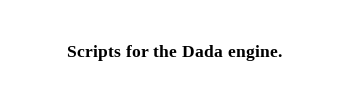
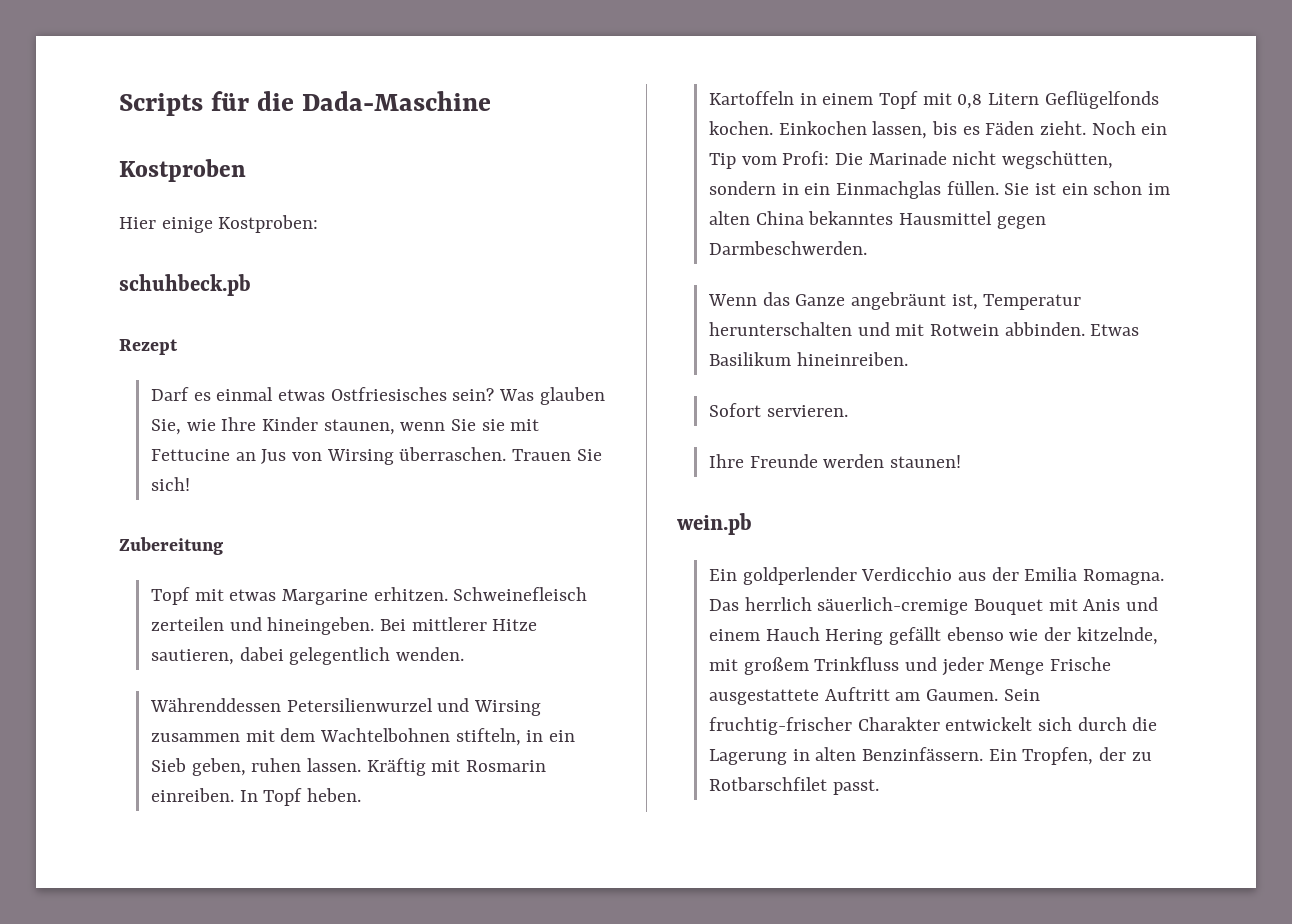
- Scripts for the Dada engine.
+ Scripts für die Dada-Maschine
+ Kostproben
+ Hier einige Kostproben:
+ schuhbeck.pb
+ Rezept
+ Darf es einmal etwas Ostfriesisches sein? Was glauben Sie, wie Ihre Kinder staunen, wenn Sie sie mit Fettucine an Jus von Wirsing überraschen. Trauen Sie sich!
+ Zubereitung
+ Topf mit etwas Margarine erhitzen. Schweinefleisch zerteilen und hineingeben. Bei mittlerer Hitze sautieren, dabei gelegentlich wenden.
+ Währenddessen Petersilienwurzel und Wirsing zusammen mit dem Wachtelbohnen stifteln, in ein Sieb geben, ruhen lassen. Kräftig mit Rosmarin einreiben. In Topf heben.
+ Kartoffeln in einem Topf mit 0,8 Litern Geflügelfonds kochen. Einkochen lassen, bis es Fäden zieht. Noch ein Tip vom Profi: Die Marinade nicht wegschütten, sondern in ein Einmachglas füllen. Sie ist ein schon im alten China bekanntes Hausmittel gegen Darmbeschwerden.
+ Wenn das Ganze angebräunt ist, Temperatur herunterschalten und mit Rotwein abbinden. Etwas Basilikum hineinreiben.
+ Sofort servieren.
+ Ihre Freunde werden staunen!
+ wein.pb
+ Ein goldperlender Verdicchio aus der Emilia Romagna. Das herrlich säuerlich-cremige Bouquet mit Anis und einem Hauch Hering gefällt ebenso wie der kitzelnde, mit großem Trinkfluss und jeder Menge Frische ausgestattete Auftritt am Gaumen. Sein fruchtig-frischer Charakter entwickelt sich durch die Lagerung in alten Benzinfässern. Ein Tropfen, der zu Rotbarschfilet passt.

